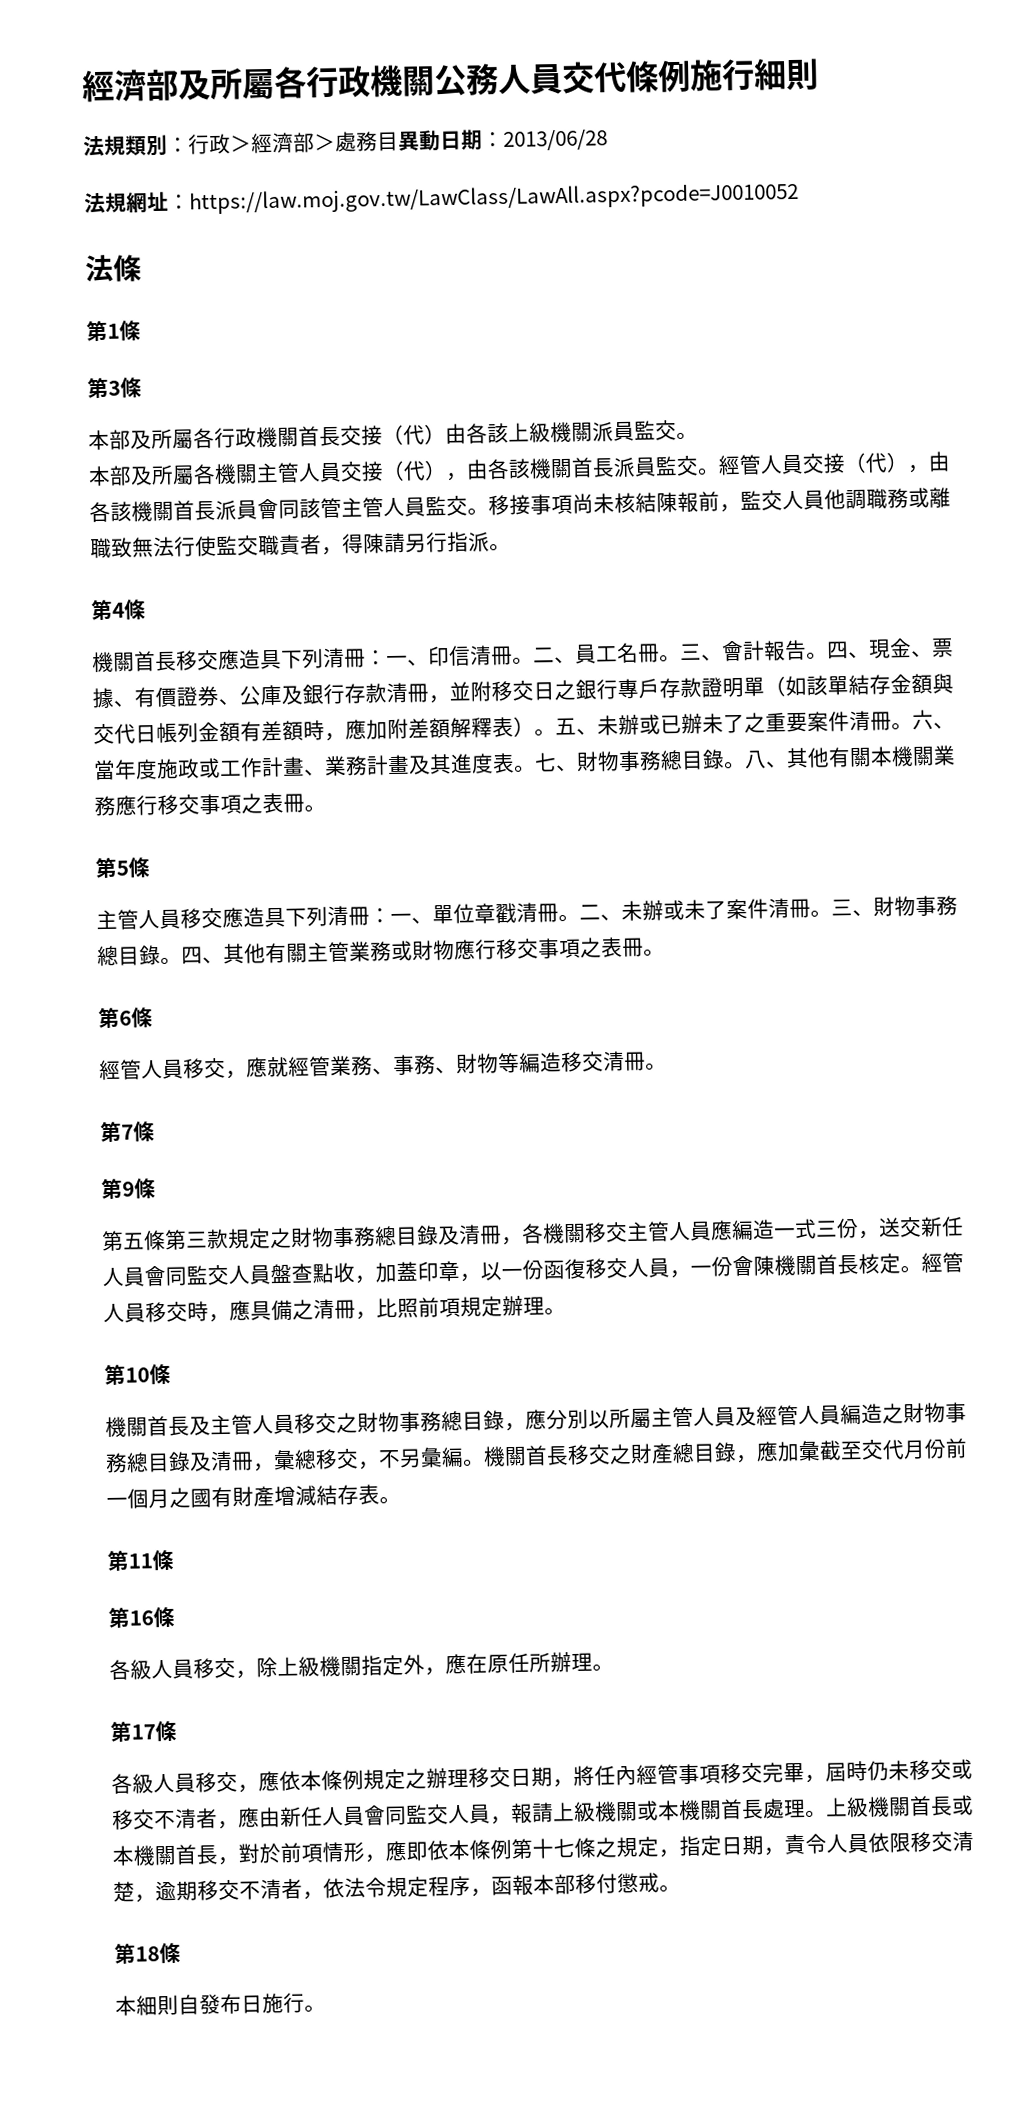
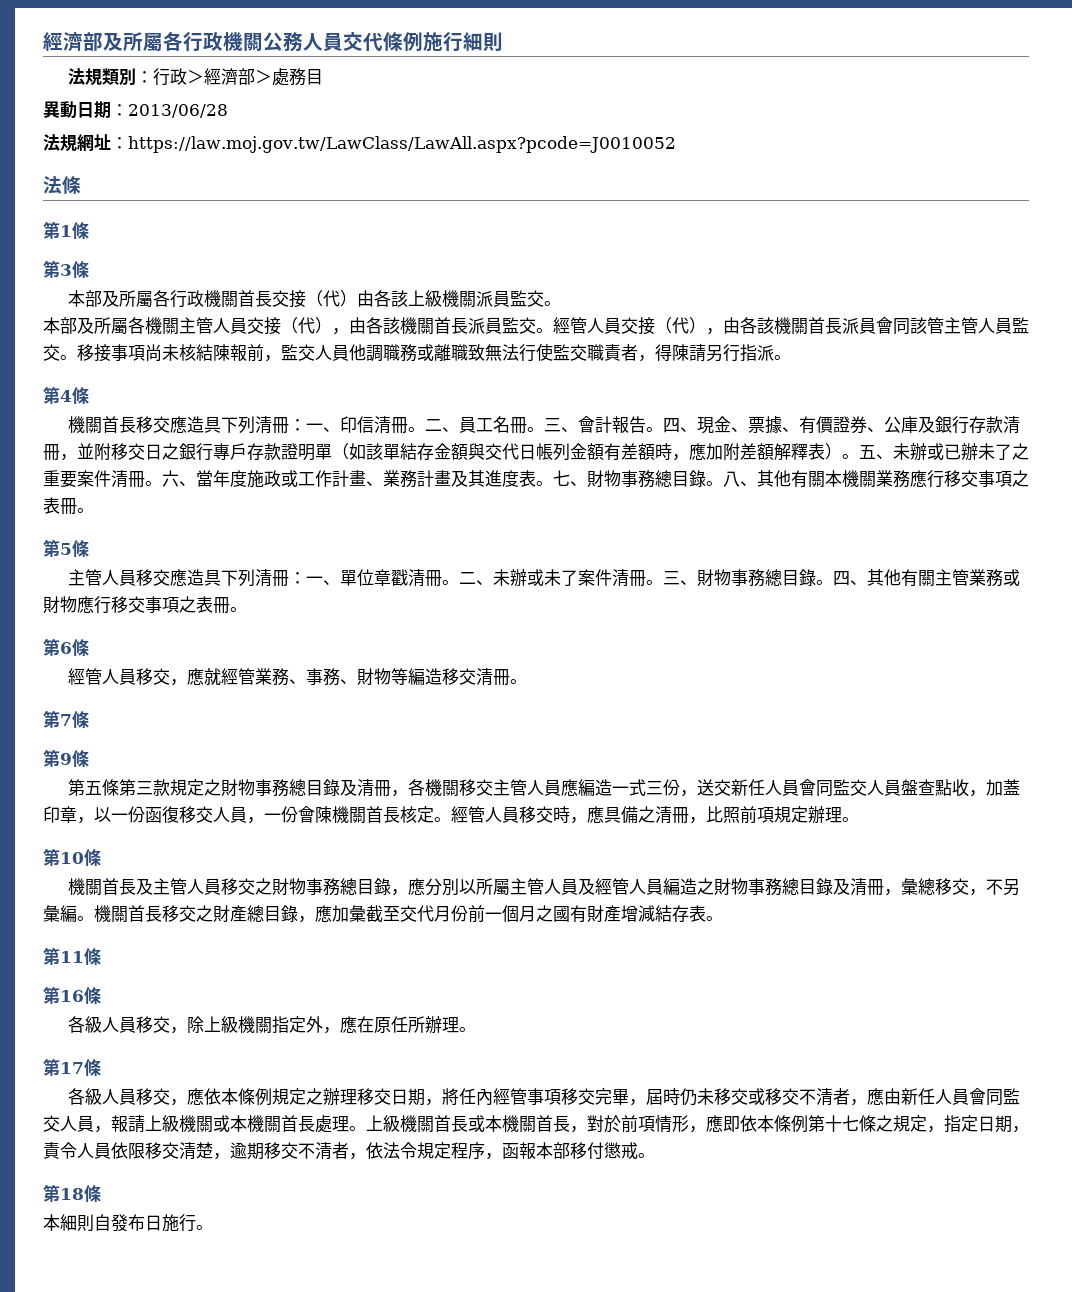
- 法規類別：行政＞經濟部＞處務目異動日期：2013/06/28
+ 法規類別：行政＞經濟部＞處務目
+ 異動日期：2013/06/28

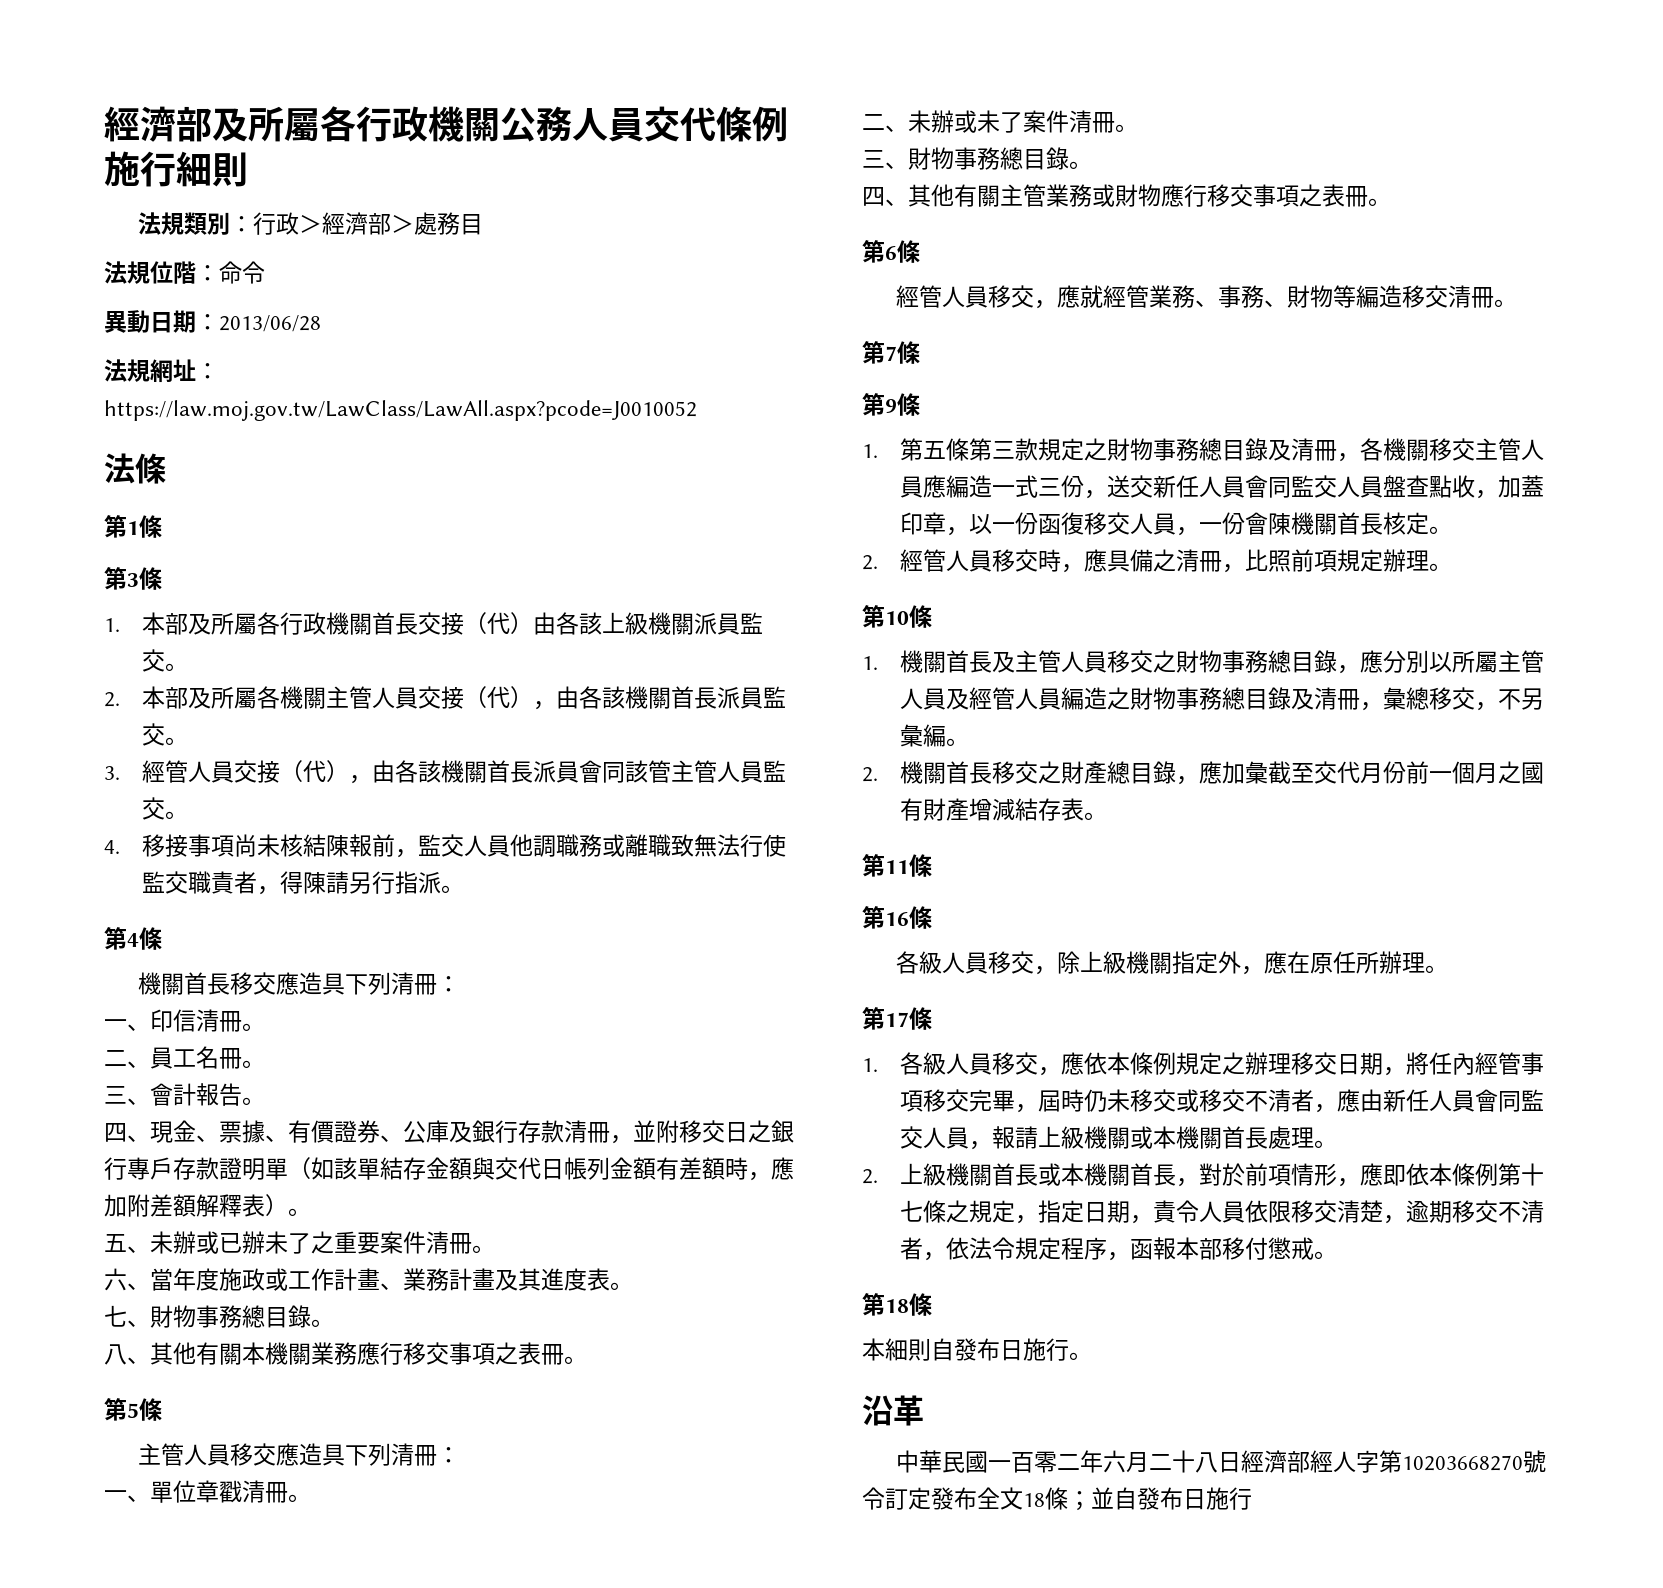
+ 法規位階：命令
- 本部及所屬各行政機關首長交接（代）由各該上級機關派員監交。
+ 1.本部及所屬各行政機關首長交接（代）由各該上級機關派員監交。
- 本部及所屬各機關主管人員交接（代），由各該機關首長派員監交。經管人員交接（代），由各該機關首長派員會同該管主管人員監交。移接事項尚未核結陳報前，監交人員他調職務或離職致無法行使監交職責者，得陳請另行指派。
+ 2.本部及所屬各機關主管人員交接（代），由各該機關首長派員監交。
+ 3.經管人員交接（代），由各該機關首長派員會同該管主管人員監交。
+ 4.移接事項尚未核結陳報前，監交人員他調職務或離職致無法行使監交職責者，得陳請另行指派。
- 機關首長移交應造具下列清冊：一、印信清冊。二、員工名冊。三、會計報告。四、現金、票據、有價證券、公庫及銀行存款清冊，並附移交日之銀行專戶存款證明單（如該單結存金額與交代日帳列金額有差額時，應加附差額解釋表）。五、未辦或已辦未了之重要案件清冊。六、當年度施政或工作計畫、業務計畫及其進度表。七、財物事務總目錄。八、其他有關本機關業務應行移交事項之表冊。
+ 機關首長移交應造具下列清冊：
+ 一、印信清冊。
+ 二、員工名冊。
+ 三、會計報告。
+ 四、現金、票據、有價證券、公庫及銀行存款清冊，並附移交日之銀行專戶存款證明單（如該單結存金額與交代日帳列金額有差額時，應加附差額解釋表）。
+ 五、未辦或已辦未了之重要案件清冊。
+ 六、當年度施政或工作計畫、業務計畫及其進度表。
+ 七、財物事務總目錄。
+ 八、其他有關本機關業務應行移交事項之表冊。
- 主管人員移交應造具下列清冊：一、單位章戳清冊。二、未辦或未了案件清冊。三、財物事務總目錄。四、其他有關主管業務或財物應行移交事項之表冊。
+ 主管人員移交應造具下列清冊：
+ 一、單位章戳清冊。
+ 二、未辦或未了案件清冊。
+ 三、財物事務總目錄。
+ 四、其他有關主管業務或財物應行移交事項之表冊。
- 第五條第三款規定之財物事務總目錄及清冊，各機關移交主管人員應編造一式三份，送交新任人員會同監交人員盤查點收，加蓋印章，以一份函復移交人員，一份會陳機關首長核定。經管人員移交時，應具備之清冊，比照前項規定辦理。
+ 1.第五條第三款規定之財物事務總目錄及清冊，各機關移交主管人員應編造一式三份，送交新任人員會同監交人員盤查點收，加蓋印章，以一份函復移交人員，一份會陳機關首長核定。
+ 2.經管人員移交時，應具備之清冊，比照前項規定辦理。
- 機關首長及主管人員移交之財物事務總目錄，應分別以所屬主管人員及經管人員編造之財物事務總目錄及清冊，彙總移交，不另彙編。機關首長移交之財產總目錄，應加彙截至交代月份前一個月之國有財產增減結存表。
+ 1.機關首長及主管人員移交之財物事務總目錄，應分別以所屬主管人員及經管人員編造之財物事務總目錄及清冊，彙總移交，不另彙編。
+ 2.機關首長移交之財產總目錄，應加彙截至交代月份前一個月之國有財產增減結存表。
- 各級人員移交，應依本條例規定之辦理移交日期，將任內經管事項移交完畢，屆時仍未移交或移交不清者，應由新任人員會同監交人員，報請上級機關或本機關首長處理。上級機關首長或本機關首長，對於前項情形，應即依本條例第十七條之規定，指定日期，責令人員依限移交清楚，逾期移交不清者，依法令規定程序，函報本部移付懲戒。
+ 1.各級人員移交，應依本條例規定之辦理移交日期，將任內經管事項移交完畢，屆時仍未移交或移交不清者，應由新任人員會同監交人員，報請上級機關或本機關首長處理。
+ 2.上級機關首長或本機關首長，對於前項情形，應即依本條例第十七條之規定，指定日期，責令人員依限移交清楚，逾期移交不清者，依法令規定程序，函報本部移付懲戒。
+ 沿革
+ 中華民國一百零二年六月二十八日經濟部經人字第10203668270號令訂定發布全文18條；並自發布日施行

